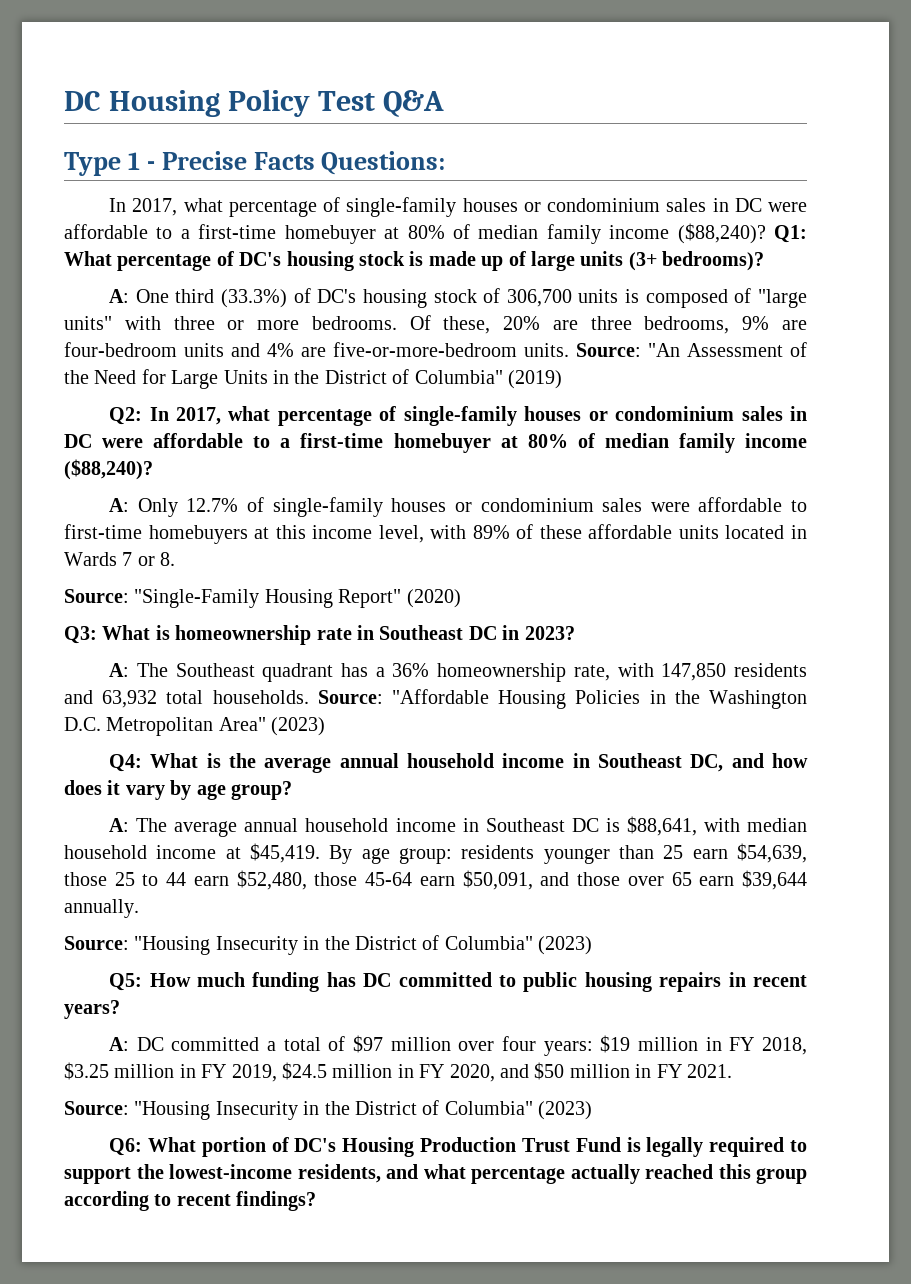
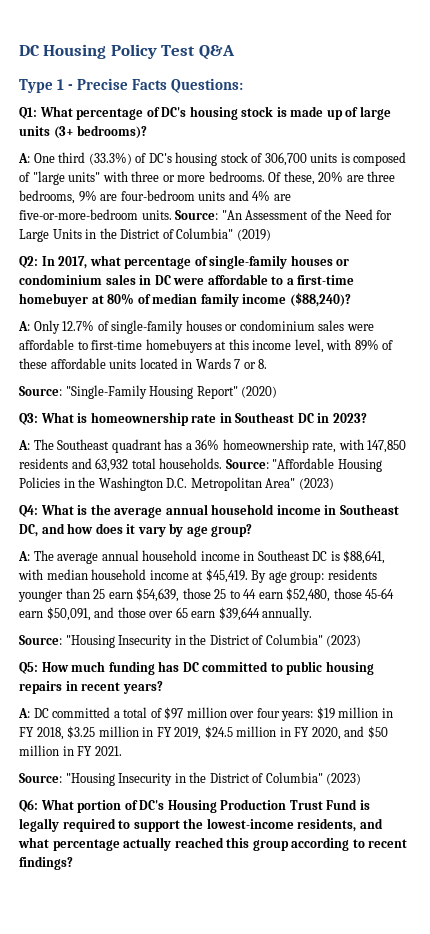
  Type 1 - Precise Facts Questions:
- In 2017, what percentage of single-family houses or condominium sales in DC were affordable to a first-time homebuyer at 80% of median family income ($88,240)? Q1: What percentage of DC's housing stock is made up of large units (3+ bedrooms)?
+ Q1: What percentage of DC's housing stock is made up of large units (3+ bedrooms)?

